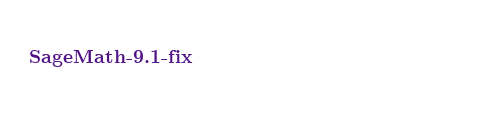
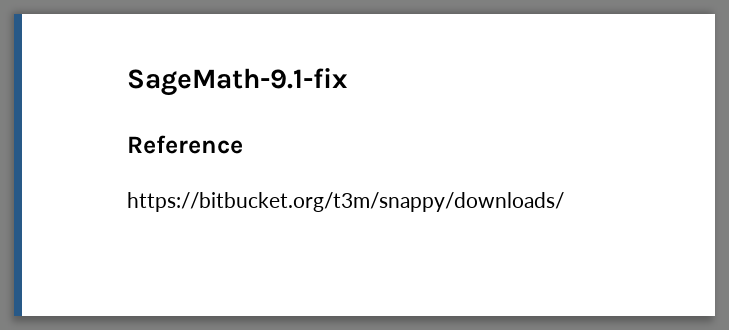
+ Reference
+ https://bitbucket.org/t3m/snappy/downloads/

